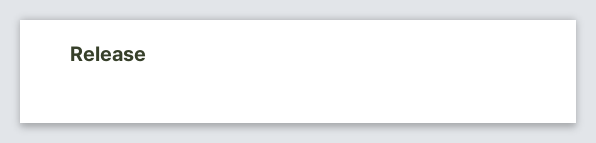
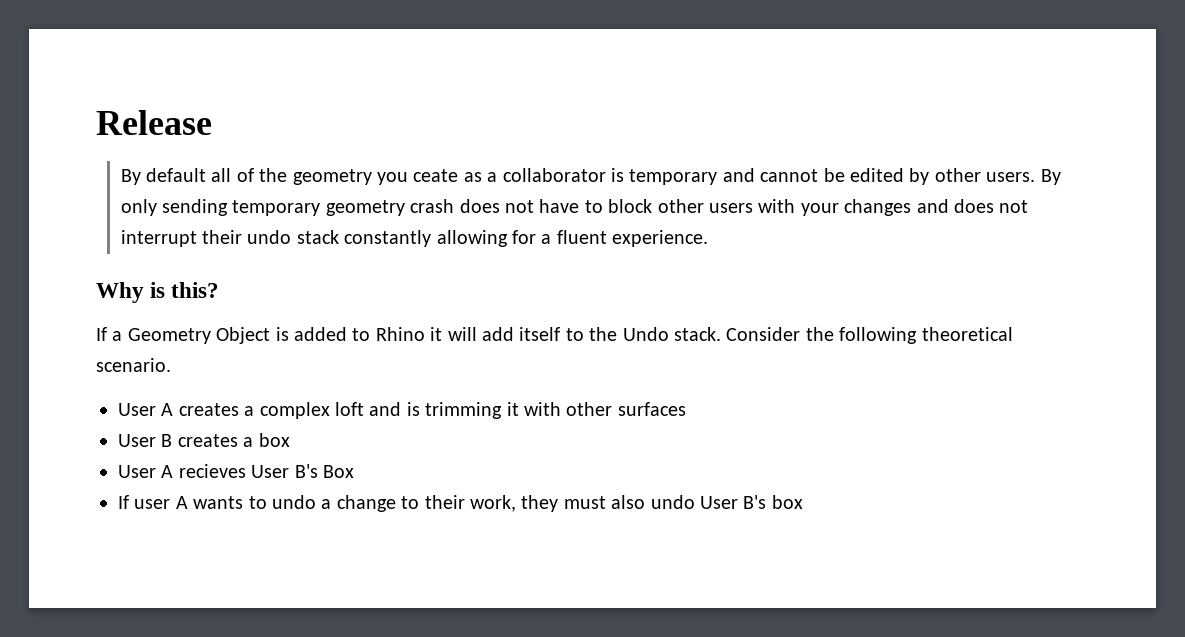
+ By default all of the geometry you ceate as a collaborator is temporary and cannot be edited by other users. By only sending temporary geometry crash does not have to block other users with your changes and does not interrupt their undo stack constantly allowing for a fluent experience.
+ Why is this?
+ If a Geometry Object is added to Rhino it will add itself to the Undo stack. Consider the following theoretical scenario.
+ User A creates a complex loft and is trimming it with other surfaces
+ User B creates a box
+ User A recieves User B's Box
+ If user A wants to undo a change to their work, they must also undo User B's box

